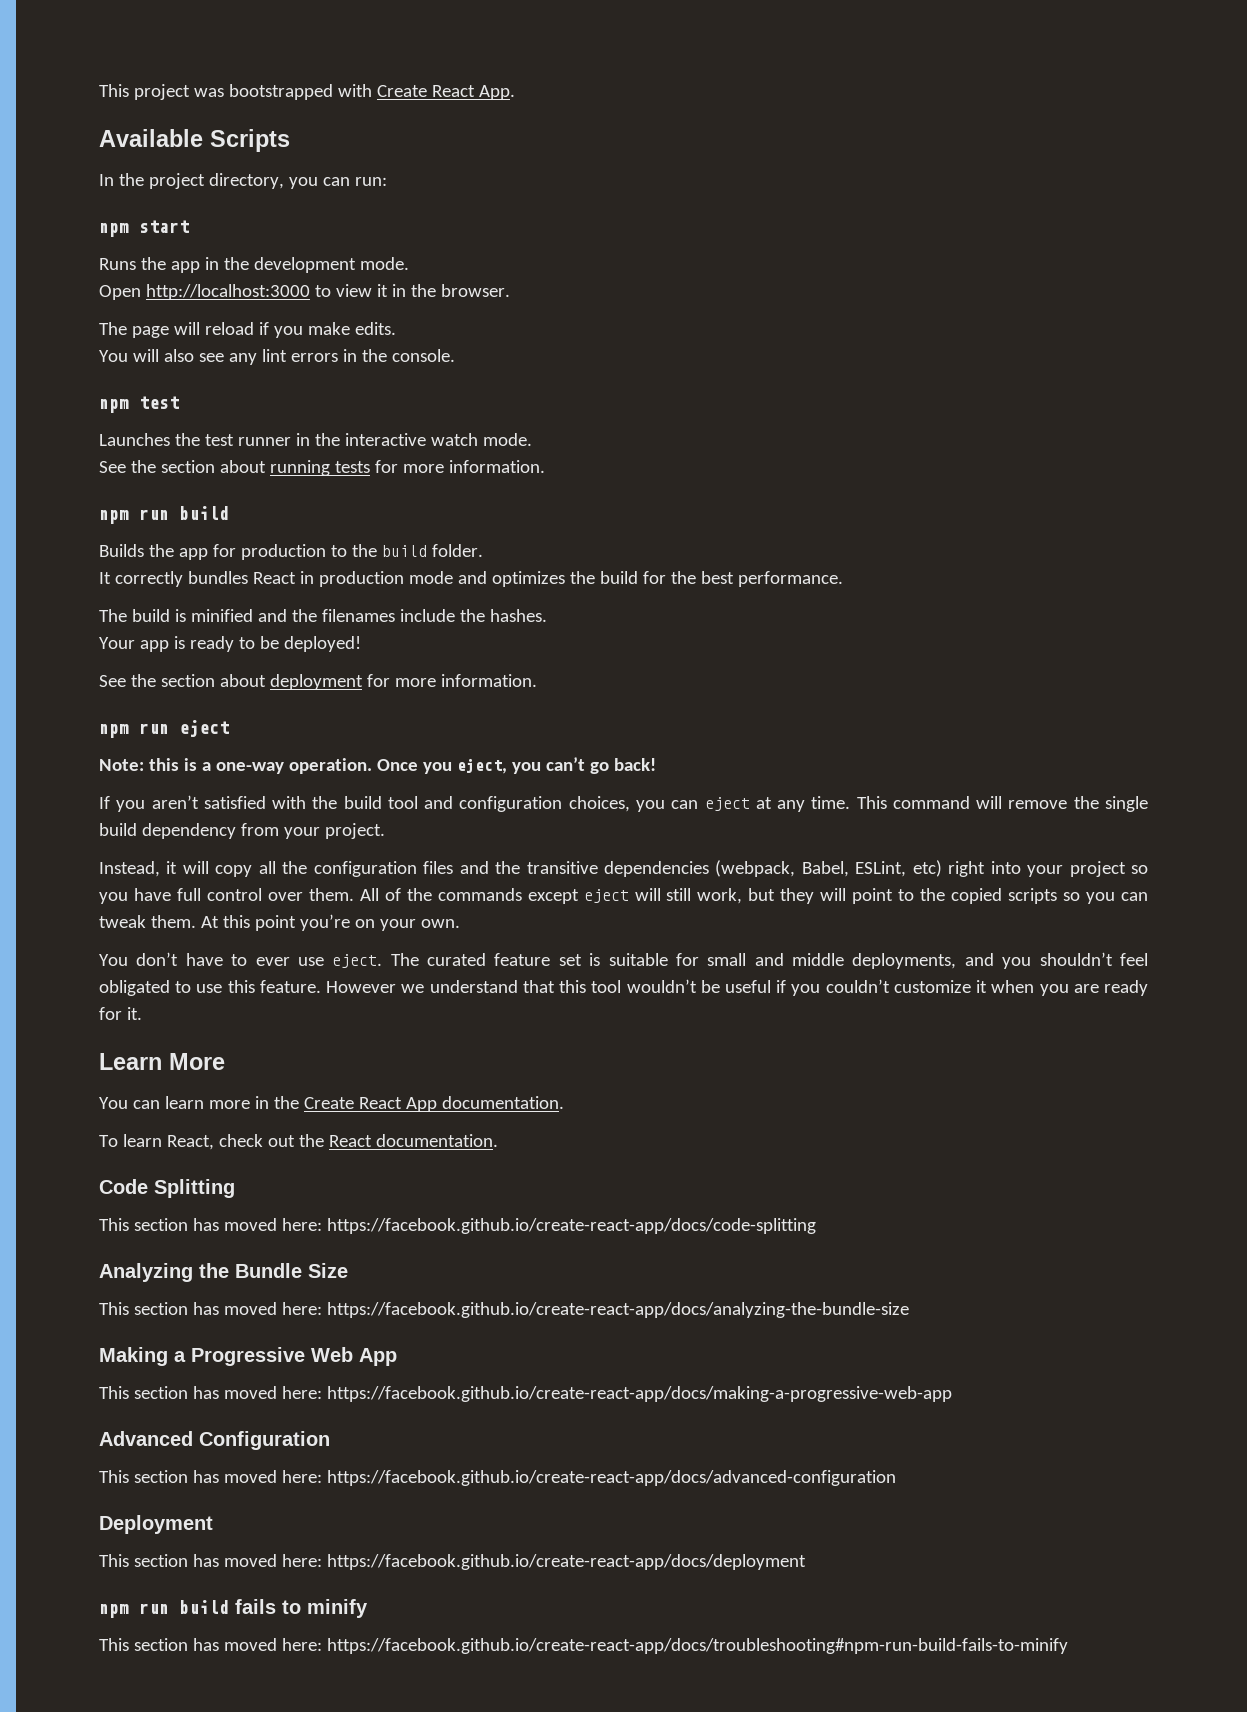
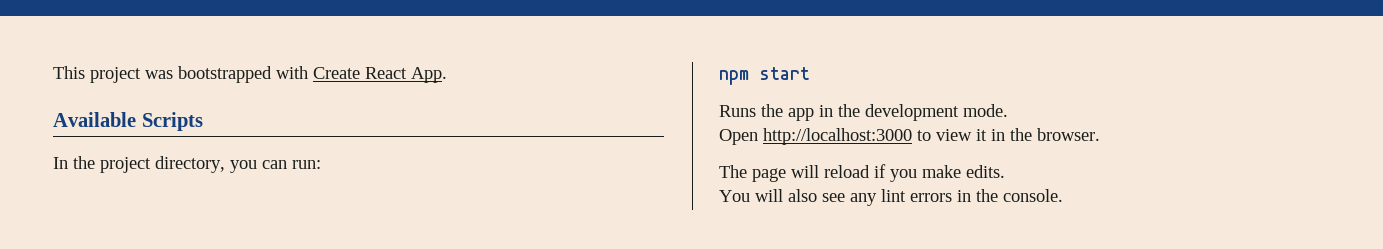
- npm test
- Launches the test runner in the interactive watch mode.
- See the section about running tests for more information.
- npm run build
- Builds the app for production to the build folder.
- It correctly bundles React in production mode and optimizes the build for the best performance.
- The build is minified and the filenames include the hashes.
- Your app is ready to be deployed!
- See the section about deployment for more information.
- npm run eject
- Note: this is a one-way operation. Once you eject, you can’t go back!
- If you aren’t satisfied with the build tool and configuration choices, you can eject at any time. This command will remove the single build dependency from your project.
- Instead, it will copy all the configuration files and the transitive dependencies (webpack, Babel, ESLint, etc) right into your project so you have full control over them. All of the commands except eject will still work, but they will point to the copied scripts so you can tweak them. At this point you’re on your own.
- You don’t have to ever use eject. The curated feature set is suitable for small and middle deployments, and you shouldn’t feel obligated to use this feature. However we understand that this tool wouldn’t be useful if you couldn’t customize it when you are ready for it.
- Learn More
- You can learn more in the Create React App documentation.
- To learn React, check out the React documentation.
- Code Splitting
- This section has moved here: https://facebook.github.io/create-react-app/docs/code-splitting
- Analyzing the Bundle Size
- This section has moved here: https://facebook.github.io/create-react-app/docs/analyzing-the-bundle-size
- Making a Progressive Web App
- This section has moved here: https://facebook.github.io/create-react-app/docs/making-a-progressive-web-app
- Advanced Configuration
- This section has moved here: https://facebook.github.io/create-react-app/docs/advanced-configuration
- Deployment
- This section has moved here: https://facebook.github.io/create-react-app/docs/deployment
- npm run build fails to minify
- This section has moved here: https://facebook.github.io/create-react-app/docs/troubleshooting#npm-run-build-fails-to-minify

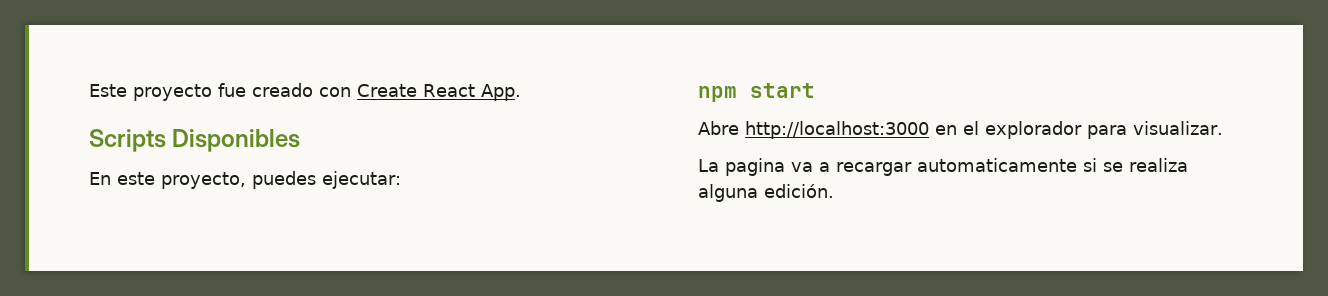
- This project was bootstrapped with Create React App.
+ Este proyecto fue creado con Create React App.
- Available Scripts
- In the project directory, you can run:
+ Scripts Disponibles
+ En este proyecto, puedes ejecutar:
  npm start
- Runs the app in the development mode.
- Open http://localhost:3000 to view it in the browser.
- The page will reload if you make edits.
- You will also see any lint errors in the console.
+ Abre http://localhost:3000 en el explorador para visualizar.
+ La pagina va a recargar automaticamente si se realiza alguna edición.

